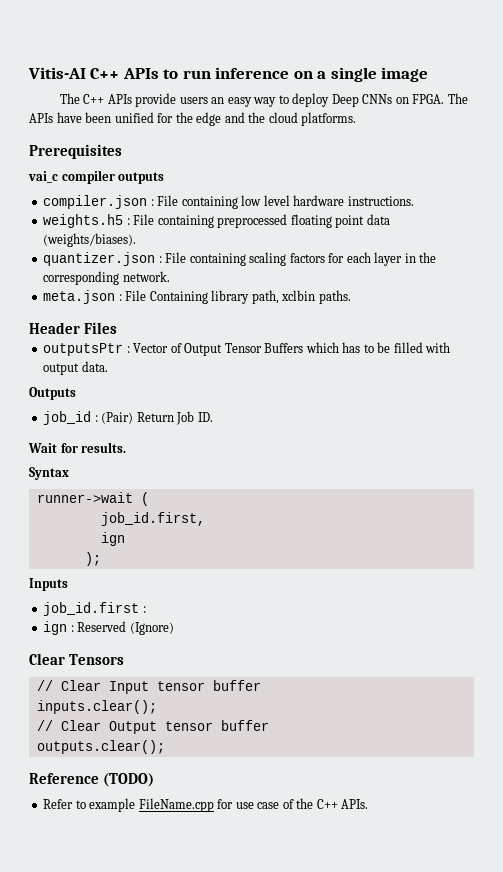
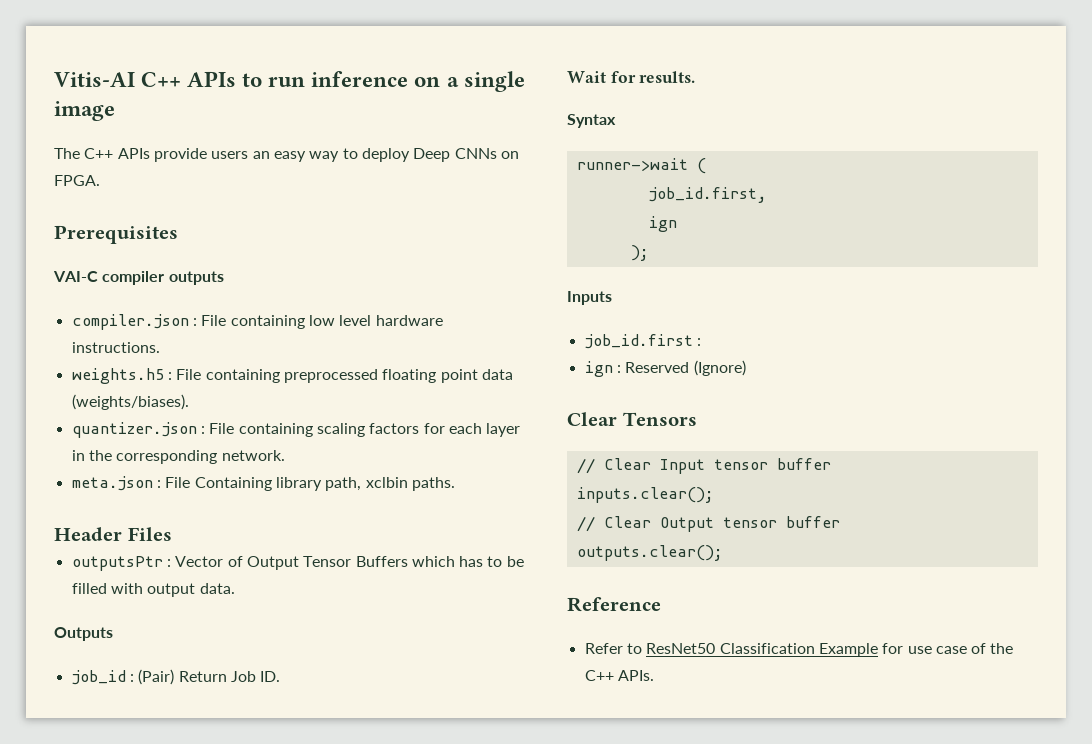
- The APIs have been unified for the edge and the cloud platforms.
- vai_c compiler outputs
+ VAI-C compiler outputs
- Reference (TODO)
+ Reference
- Refer to example FileName.cpp for use case of the C++ APIs.
+ Refer to ResNet50 Classification Example for use case of the C++ APIs.

